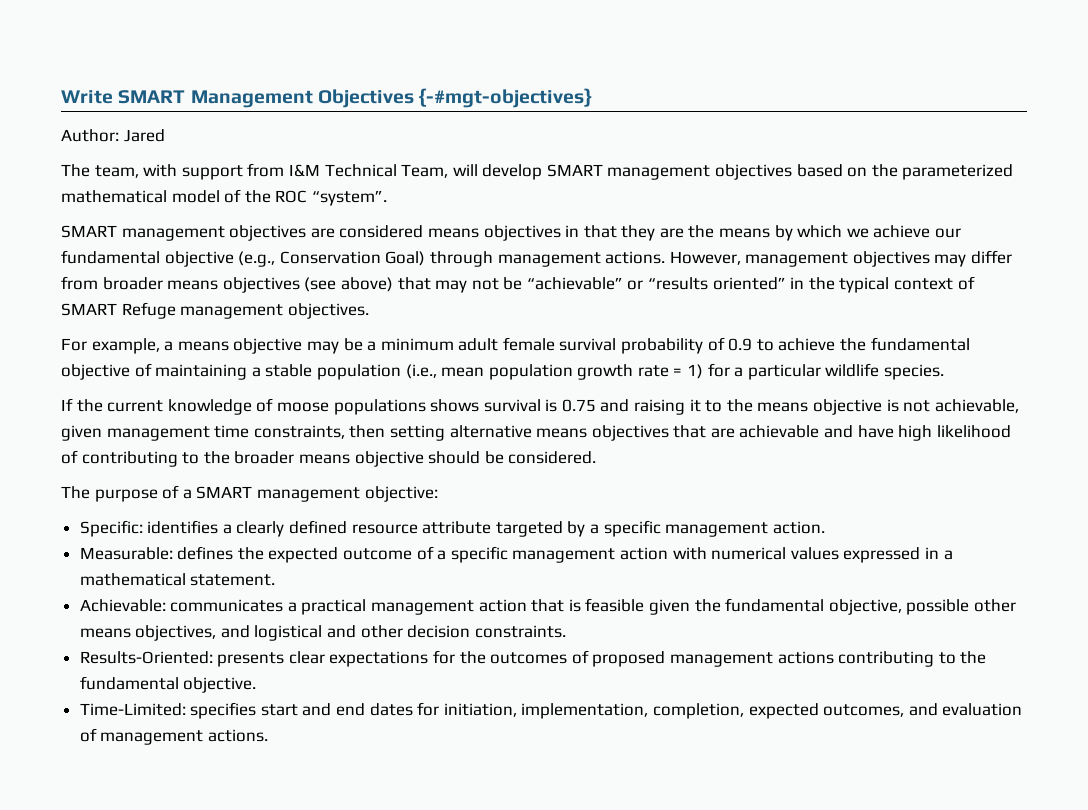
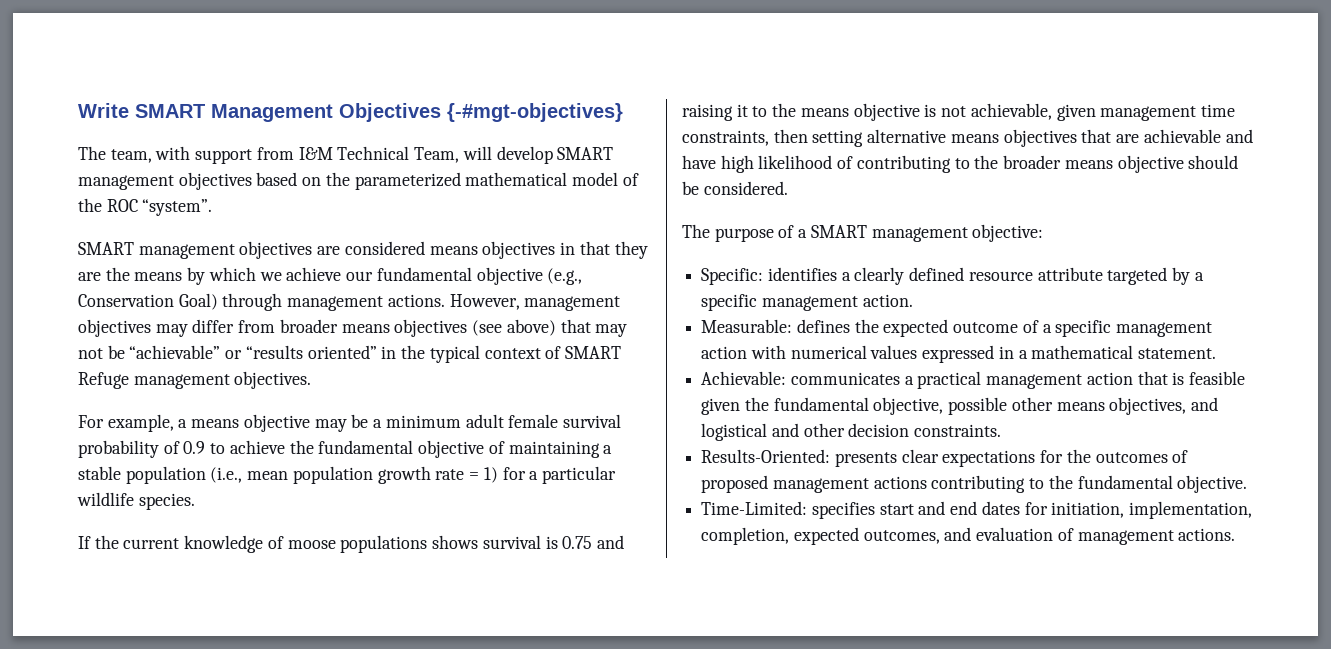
- Author: Jared

